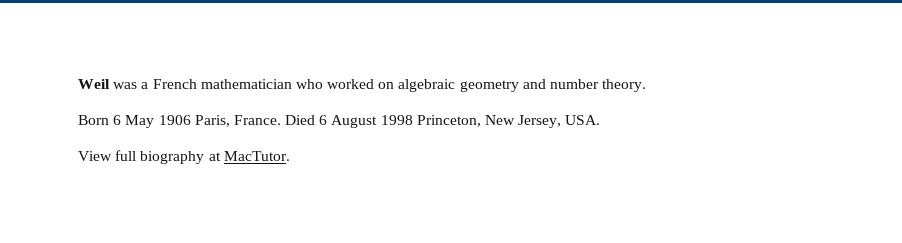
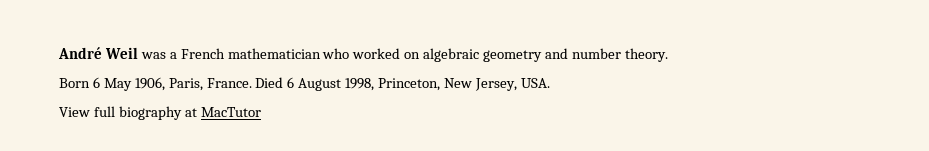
- Weil was a French mathematician who worked on algebraic geometry and number theory.
+ André Weil was a French mathematician who worked on algebraic geometry and number theory.
- Born 6 May 1906 Paris, France.
+ Born 6 May 1906, Paris, France.
- Died 6 August 1998 Princeton, New Jersey, USA.
+ Died 6 August 1998, Princeton, New Jersey, USA.
- View full biography at MacTutor.
+ View full biography at MacTutor

